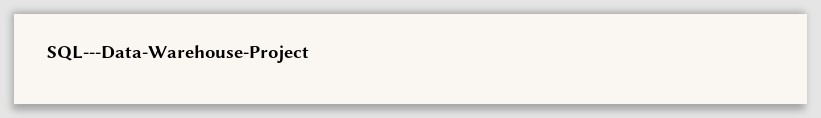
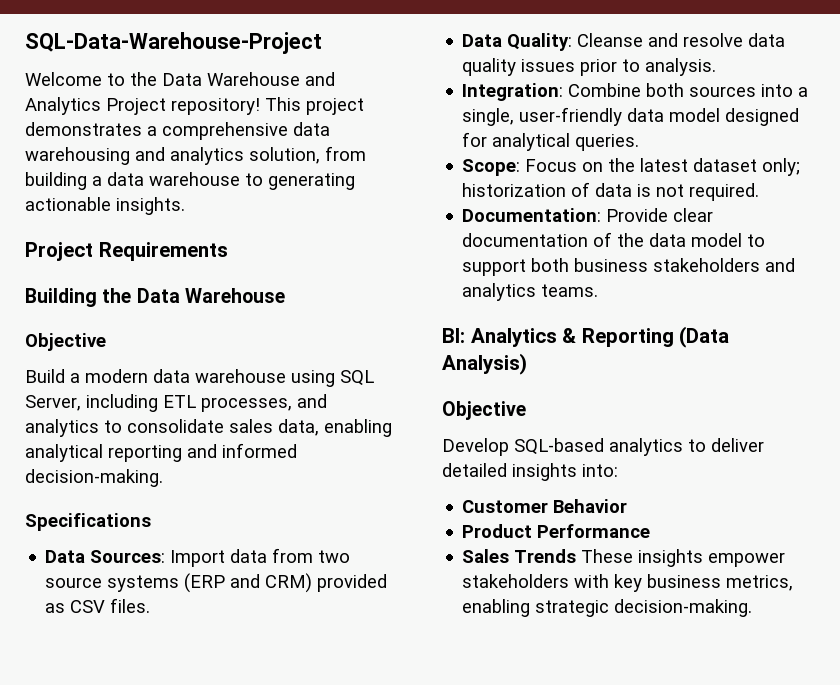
- SQL---Data-Warehouse-Project
+ SQL-Data-Warehouse-Project
+ Welcome to the Data Warehouse and Analytics Project repository! This project demonstrates a comprehensive data warehousing and analytics solution, from building a data warehouse to generating actionable insights.
+ Project Requirements
+ Building the Data Warehouse
+ Objective
+ Build a modern data warehouse using SQL Server, including ETL processes, and analytics to consolidate sales data, enabling analytical reporting and informed decision-making.
+ Specifications
+ Data Sources: Import data from two source systems (ERP and CRM) provided as CSV files.
+ Data Quality: Cleanse and resolve data quality issues prior to analysis.
+ Integration: Combine both sources into a single, user-friendly data model designed for analytical queries.
+ Scope: Focus on the latest dataset only; historization of data is not required.
+ Documentation: Provide clear documentation of the data model to support both business stakeholders and analytics teams.
+ BI: Analytics & Reporting (Data Analysis)
+ Objective
+ Develop SQL-based analytics to deliver detailed insights into:
+ Customer Behavior
+ Product Performance
+ Sales Trends These insights empower stakeholders with key business metrics, enabling strategic decision-making.

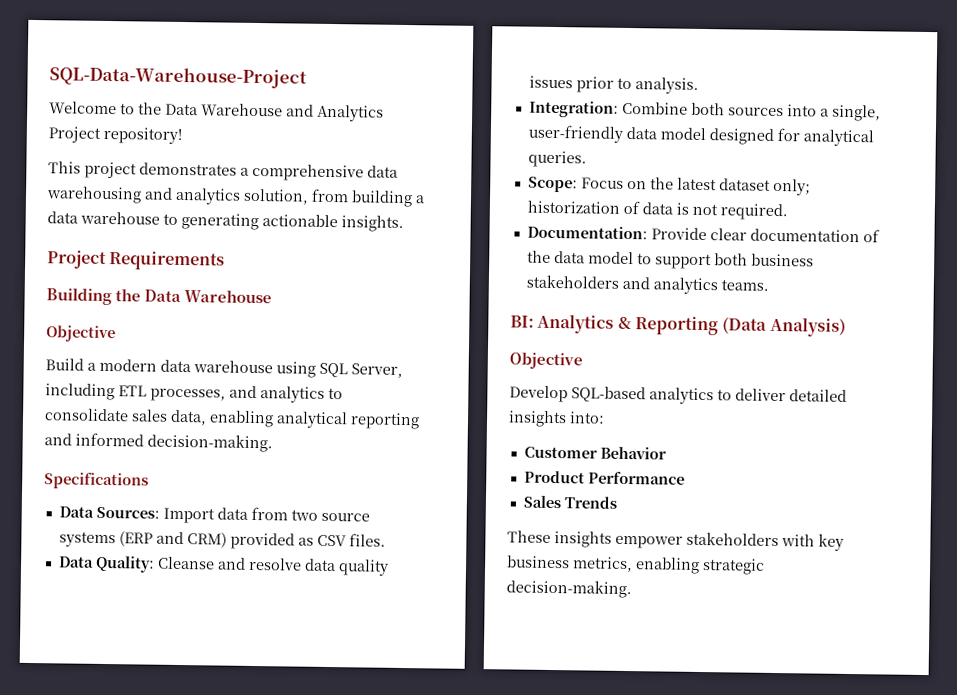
- Welcome to the Data Warehouse and Analytics Project repository! This project demonstrates a comprehensive data warehousing and analytics solution, from building a data warehouse to generating actionable insights.
+ Welcome to the Data Warehouse and Analytics Project repository!
+ This project demonstrates a comprehensive data warehousing and analytics solution, from building a data warehouse to generating actionable insights.
- Sales Trends These insights empower stakeholders with key business metrics, enabling strategic decision-making.
+ Sales Trends
+ These insights empower stakeholders with key business metrics, enabling strategic decision-making.

